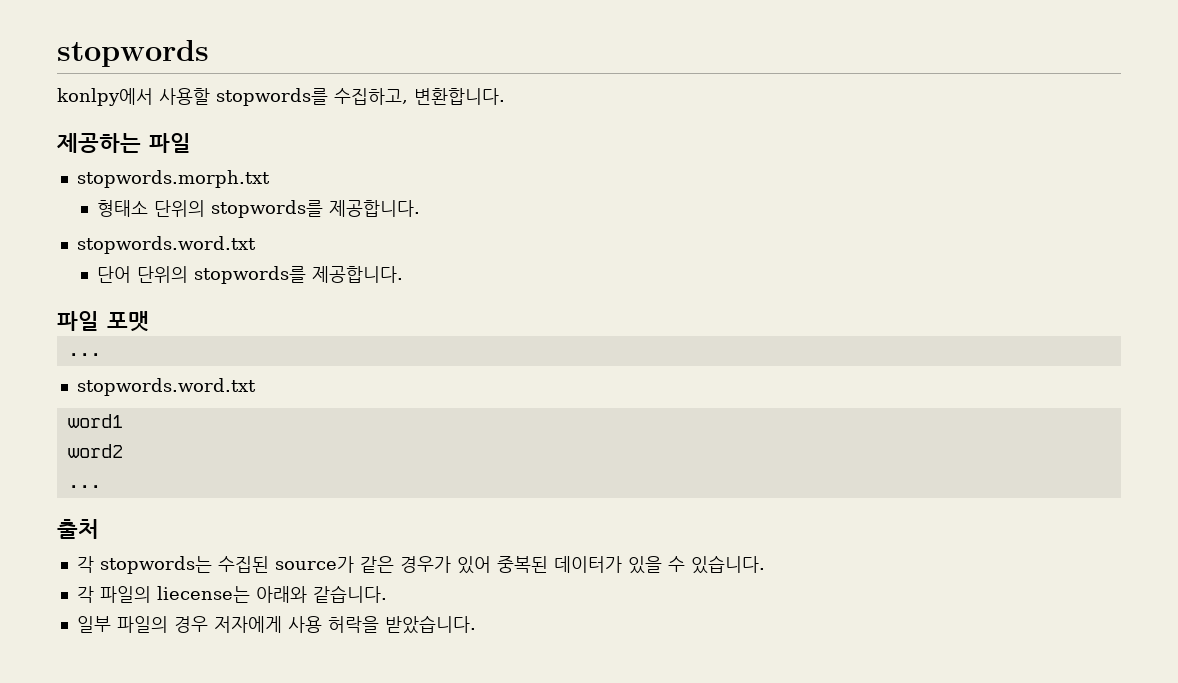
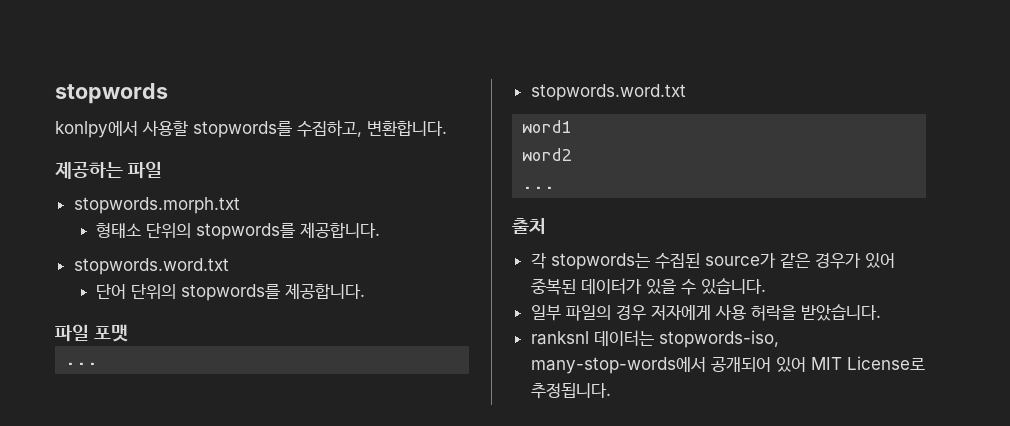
- 각 파일의 liecense는 아래와 같습니다.
+ ranksnl 데이터는 stopwords-iso, many-stop-words에서 공개되어 있어 MIT License로 추정됩니다.

